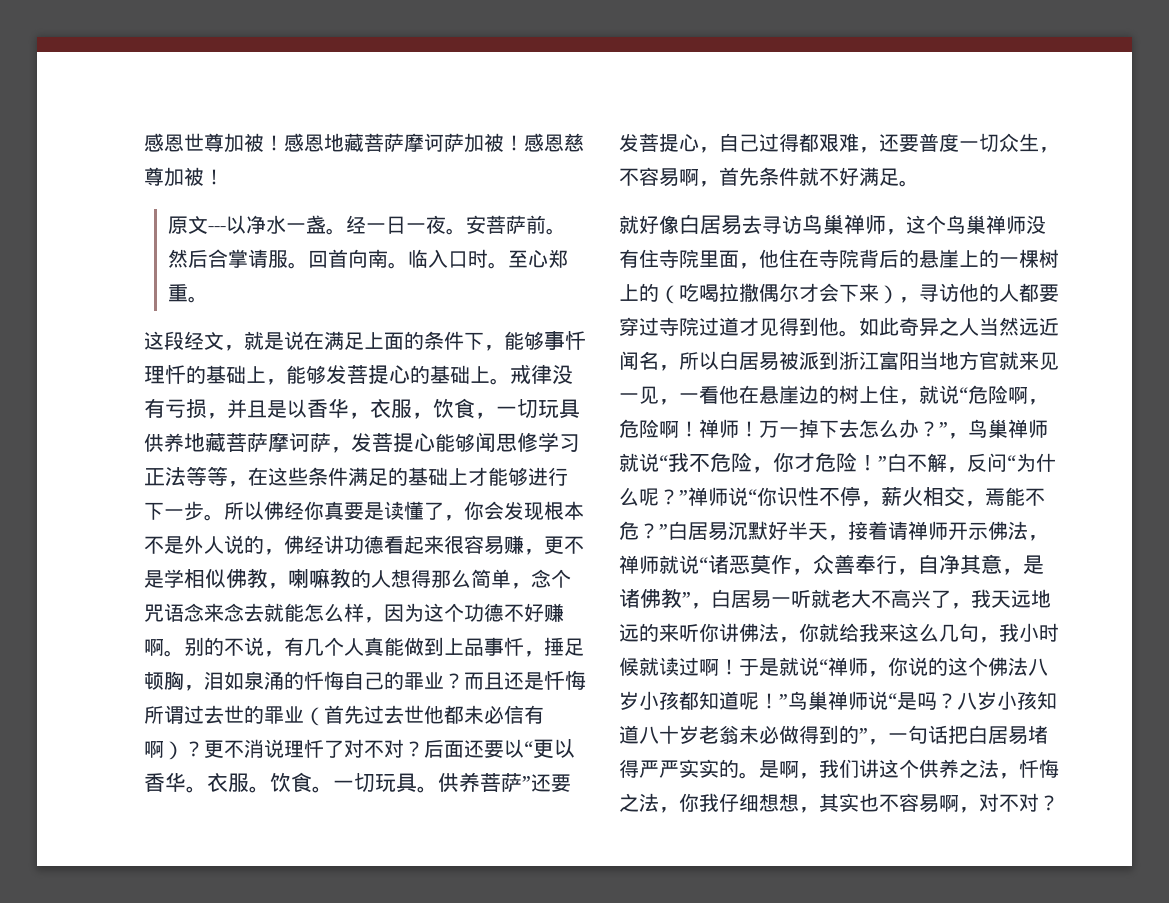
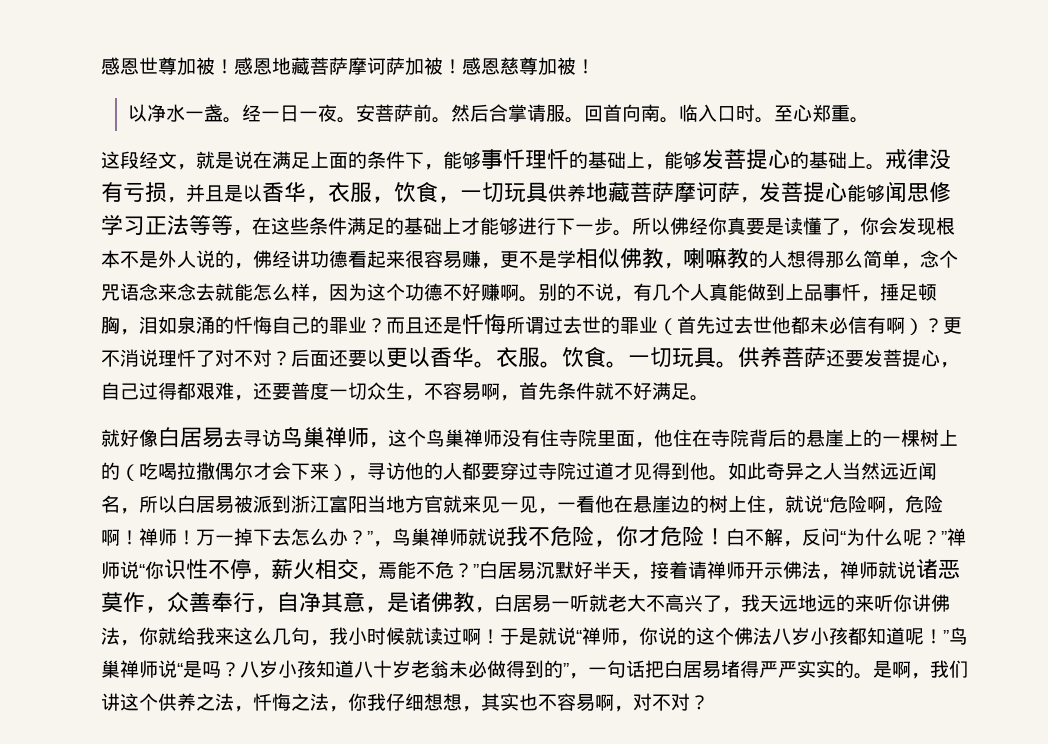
- 原文---以净水一盏。
+ 以净水一盏。
- 后面还要以“更以香华。
+ 后面还要以更以香华。
- 供养菩萨”还要发菩提心，自己过得都艰难，还要普度一切众生，不容易啊，首先条件就不好满足。
+ 供养菩萨还要发菩提心，自己过得都艰难，还要普度一切众生，不容易啊，首先条件就不好满足。
- 万一掉下去怎么办？”，鸟巢禅师就说“我不危险，你才危险！”白不解，反问“为什么呢？”禅师说“你识性不停，薪火相交，焉能不危？”白居易沉默好半天，接着请禅师开示佛法，禅师就说“诸恶莫作，众善奉行，自净其意，是诸佛教”，白居易一听就老大不高兴了，我天远地远的来听你讲佛法，你就给我来这么几句，我小时候就读过啊！
+ 万一掉下去怎么办？”，鸟巢禅师就说我不危险，你才危险！白不解，反问“为什么呢？”禅师说“你识性不停，薪火相交，焉能不危？”白居易沉默好半天，接着请禅师开示佛法，禅师就说诸恶莫作，众善奉行，自净其意，是诸佛教，白居易一听就老大不高兴了，我天远地远的来听你讲佛法，你就给我来这么几句，我小时候就读过啊！

